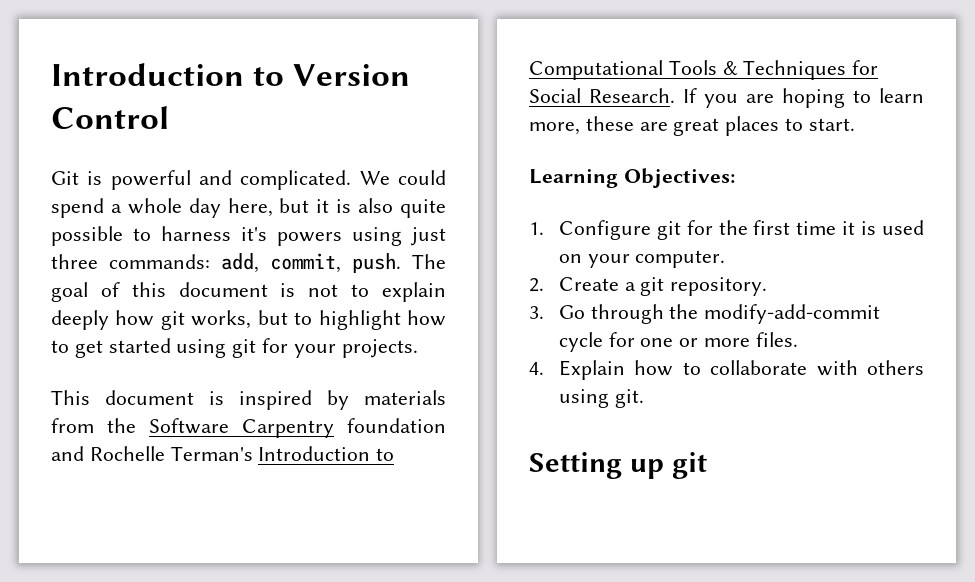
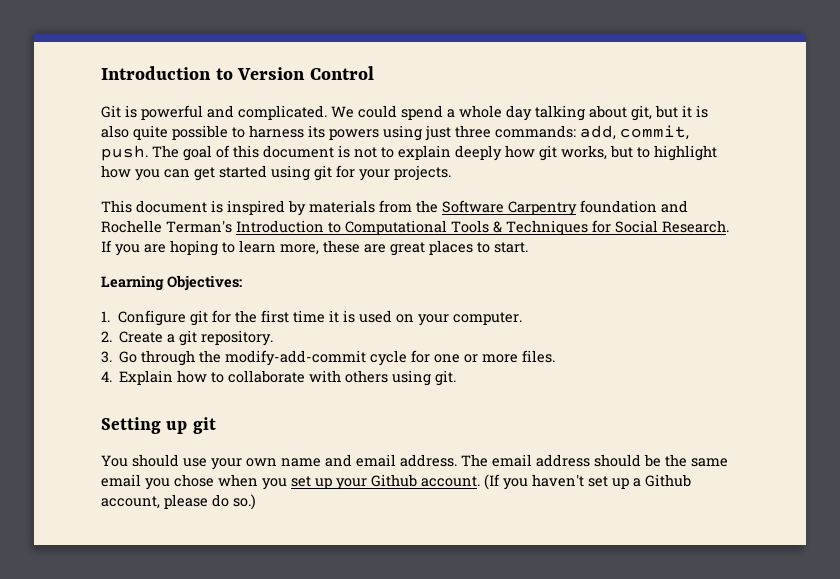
- We could spend a whole day here, but it is also quite possible to harness it's powers using just three commands: add, commit, push.
+ We could spend a whole day talking about git, but it is also quite possible to harness its powers using just three commands: add, commit, push.
- The goal of this document is not to explain deeply how git works, but to highlight how to get started using git for your projects.
+ The goal of this document is not to explain deeply how git works, but to highlight how you can get started using git for your projects.
+ You should use your own name and email address. The email address should be the same email you chose when you set up your Github account. (If you haven't set up a Github account, please do so.)

